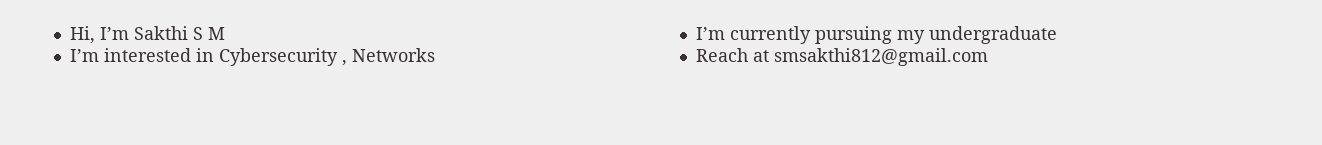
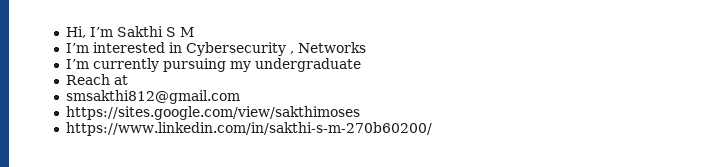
- Reach at smsakthi812@gmail.com
+ Reach at
+ smsakthi812@gmail.com
+ https://sites.google.com/view/sakthimoses
+ https://www.linkedin.com/in/sakthi-s-m-270b60200/

